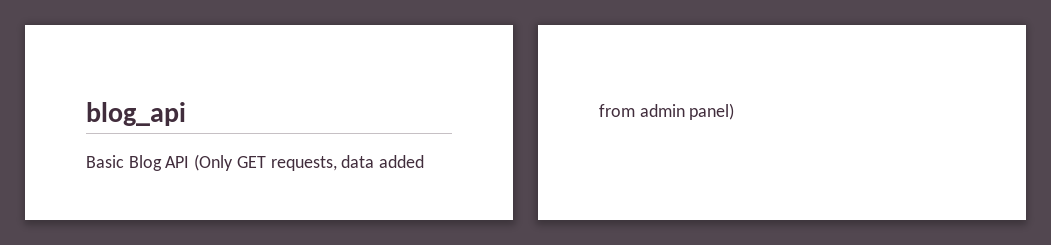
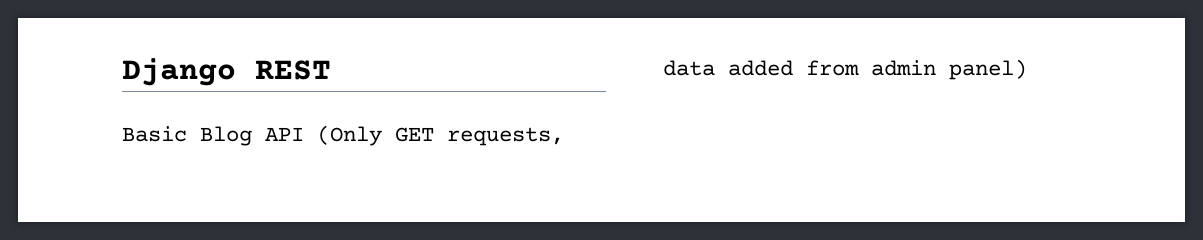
- blog_api
+ Django REST

